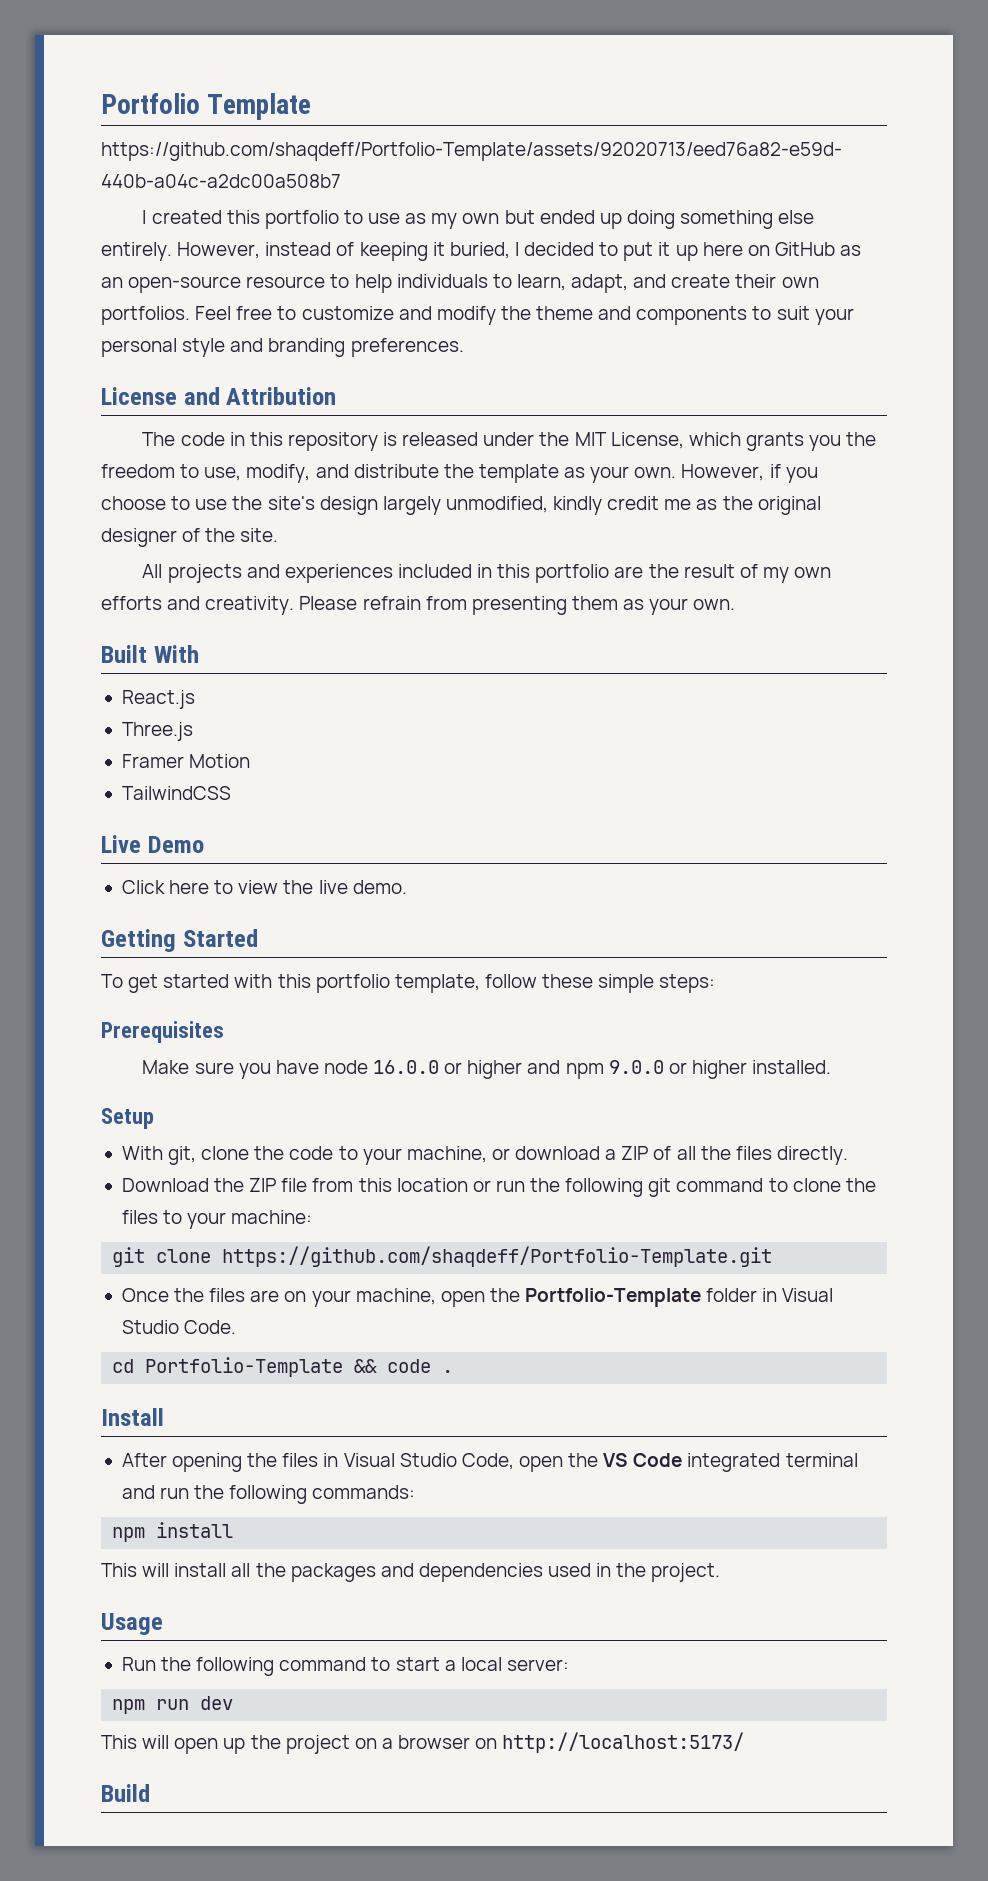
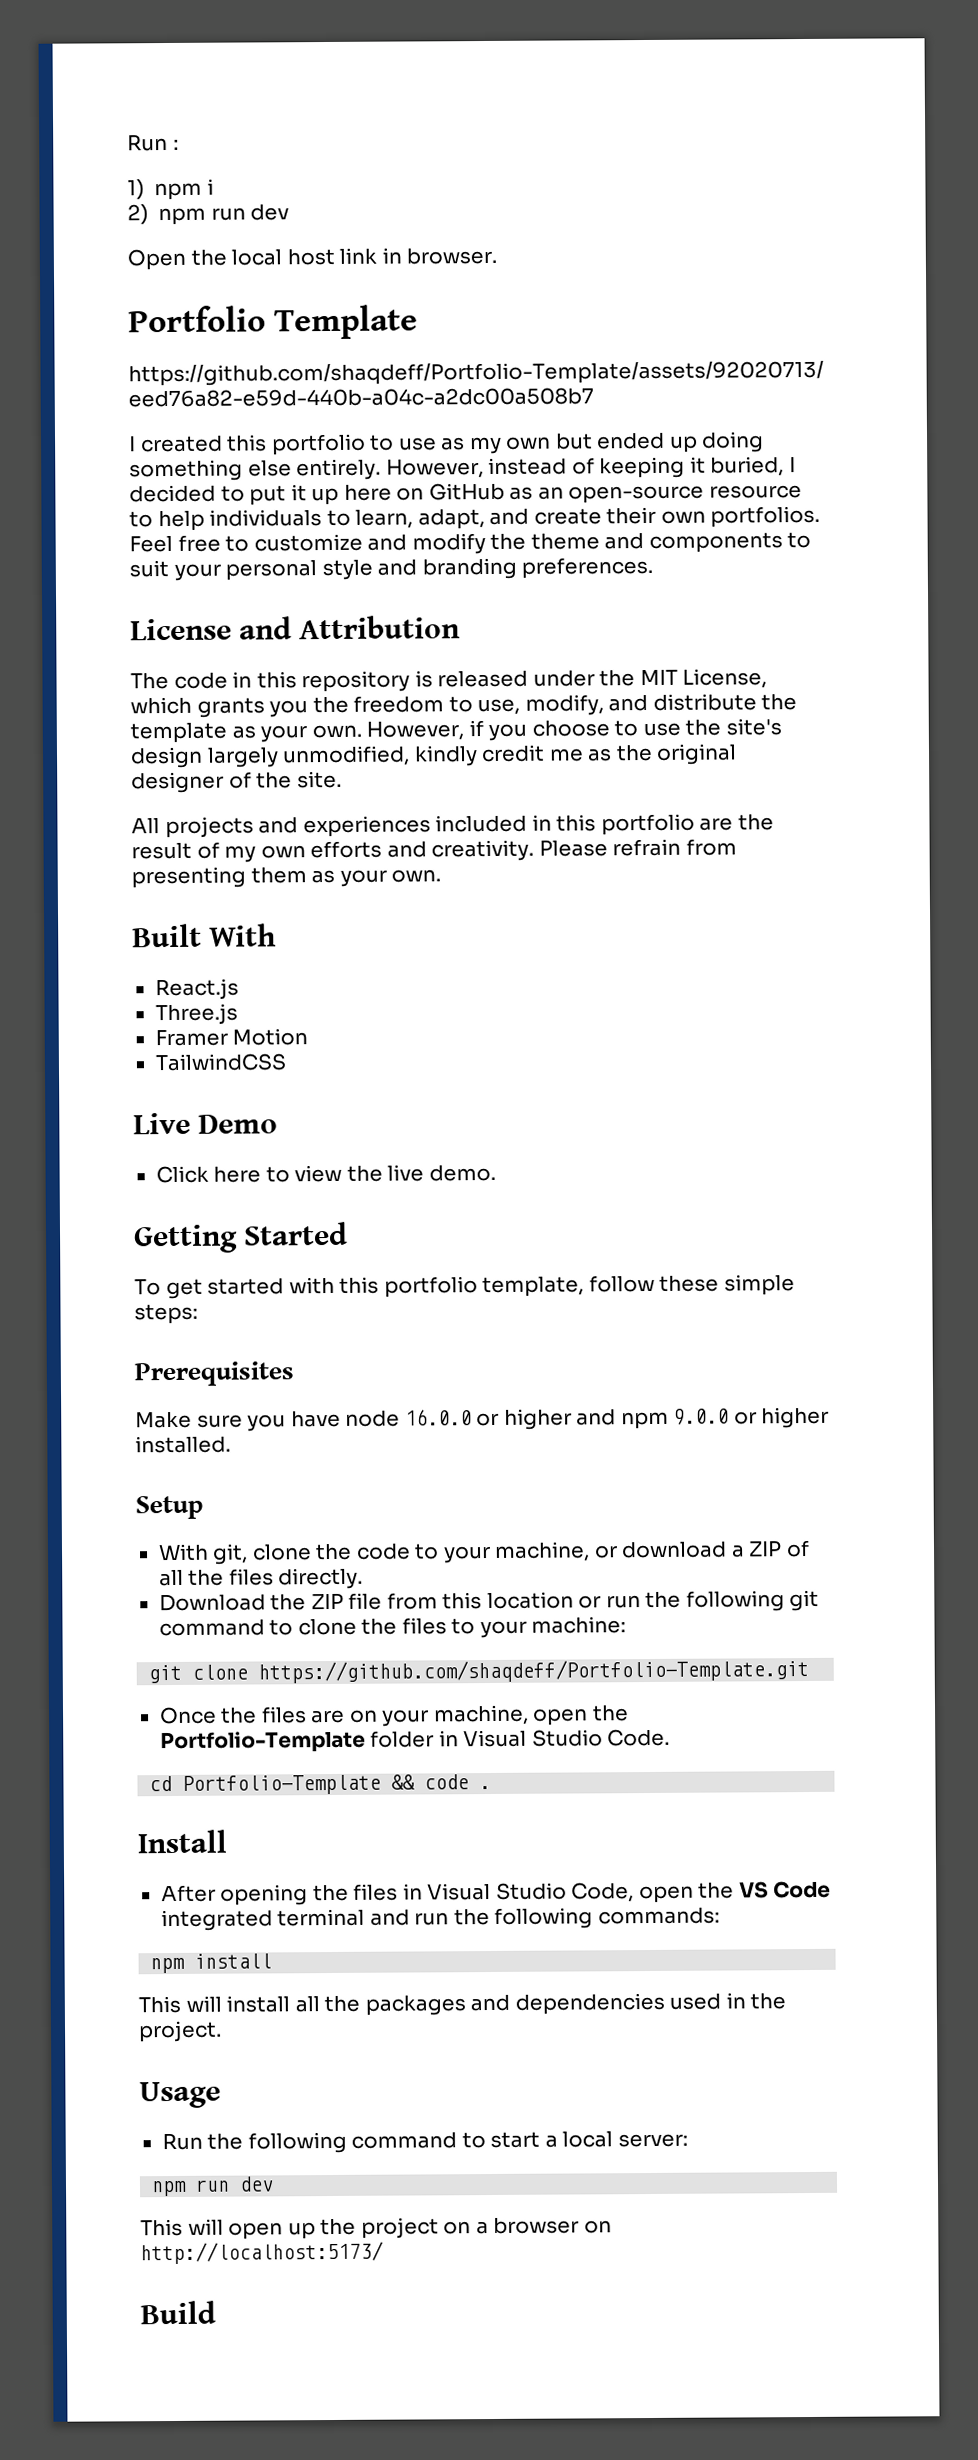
+ Run :
+ 1) npm i
+ 2) npm run dev
+ Open the local host link in browser.

